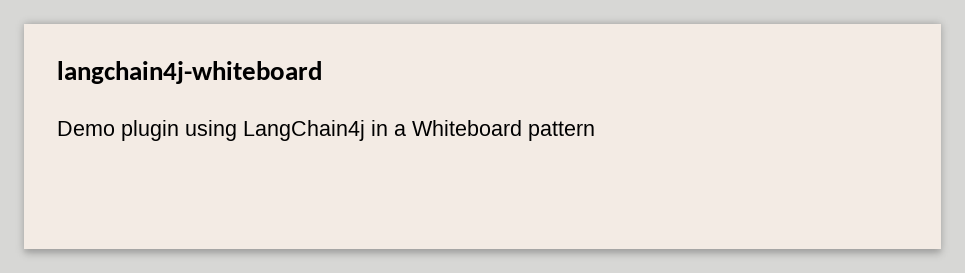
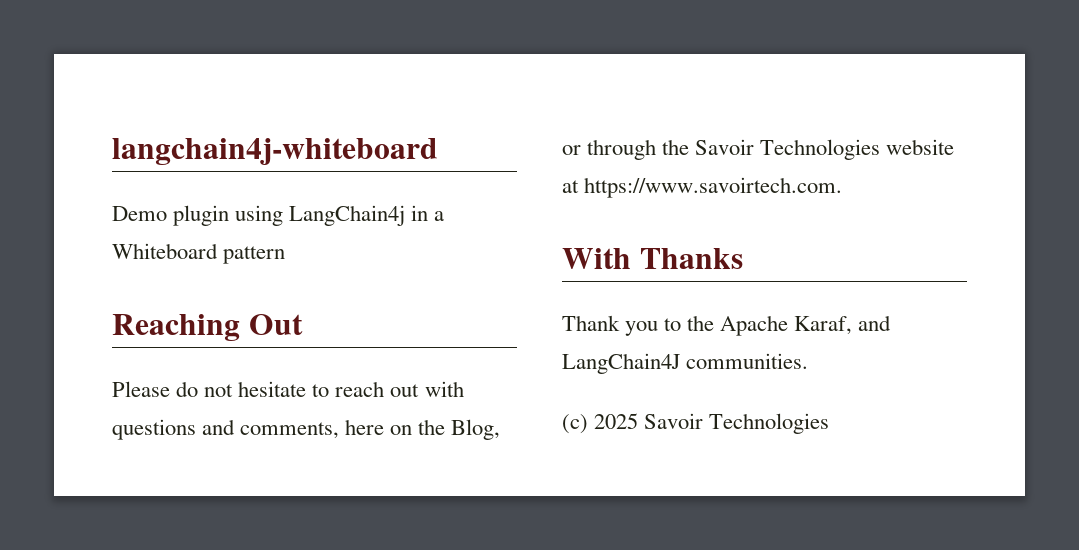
+ Reaching Out
+ Please do not hesitate to reach out with questions and comments, here on the Blog, or through the Savoir Technologies website at https://www.savoirtech.com.
+ With Thanks
+ Thank you to the Apache Karaf, and LangChain4J communities.
+ (c) 2025 Savoir Technologies

